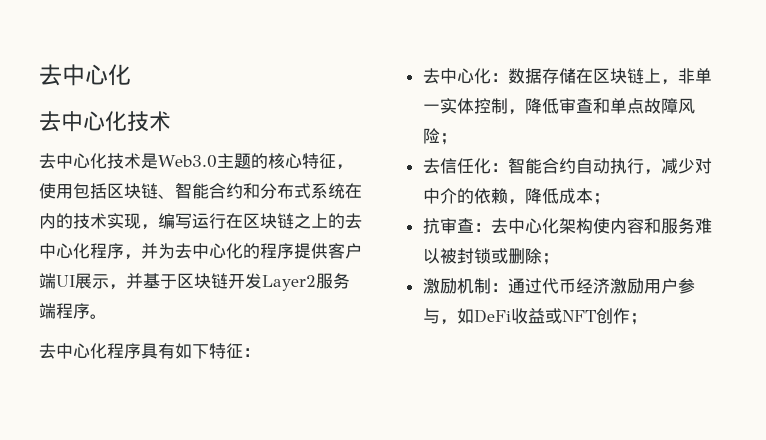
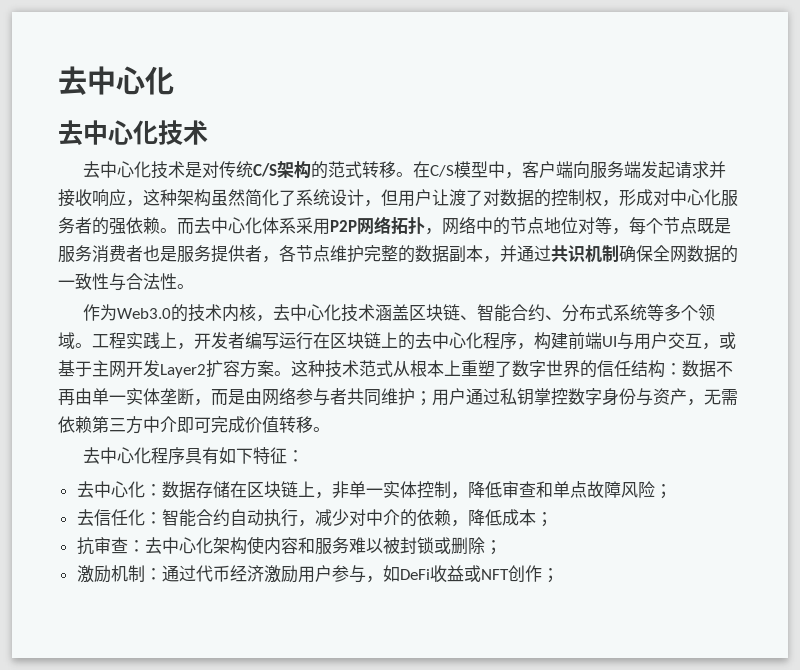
- 去中心化技术是Web3.0主题的核心特征，使用包括区块链、智能合约和分布式系统在内的技术实现，编写运行在区块链之上的去中心化程序，并为去中心化的程序提供客户端UI展示，并基于区块链开发Layer2服务端程序。
+ 去中心化技术是对传统C/S架构的范式转移。在C/S模型中，客户端向服务端发起请求并接收响应，这种架构虽然简化了系统设计，但用户让渡了对数据的控制权，形成对中心化服务者的强依赖。而去中心化体系采用P2P网络拓扑，网络中的节点地位对等，每个节点既是服务消费者也是服务提供者，各节点维护完整的数据副本，并通过共识机制确保全网数据的一致性与合法性。
+ 作为Web3.0的技术内核，去中心化技术涵盖区块链、智能合约、分布式系统等多个领域。工程实践上，开发者编写运行在区块链上的去中心化程序，构建前端UI与用户交互，或基于主网开发Layer2扩容方案。这种技术范式从根本上重塑了数字世界的信任结构：数据不再由单一实体垄断，而是由网络参与者共同维护；用户通过私钥掌控数字身份与资产，无需依赖第三方中介即可完成价值转移。

